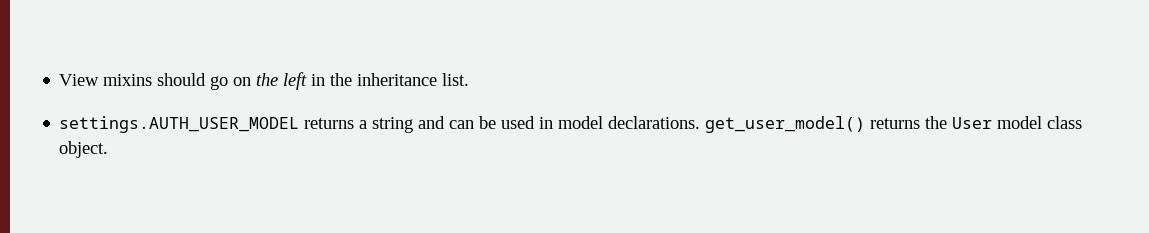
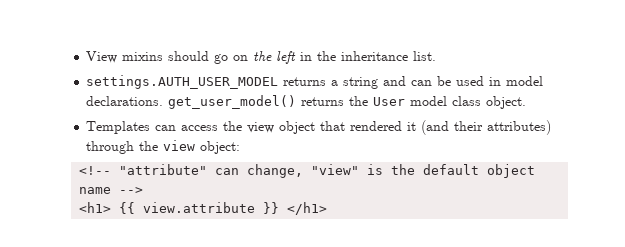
+ Templates can access the view object that rendered it (and their attributes) through the view object:
+ <!-- "attribute" can change, "view" is the default object name -->
+ <h1> {{ view.attribute }} </h1>

